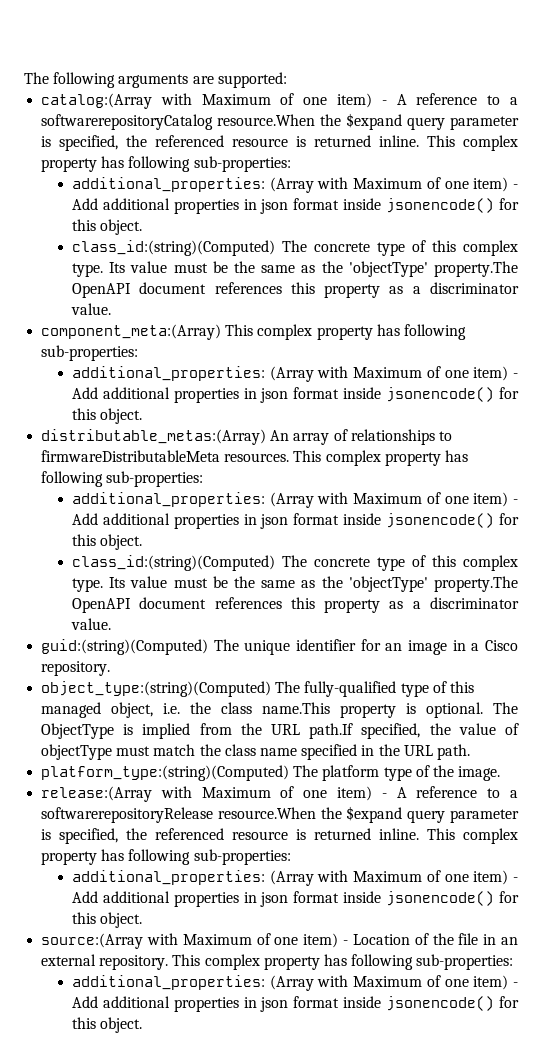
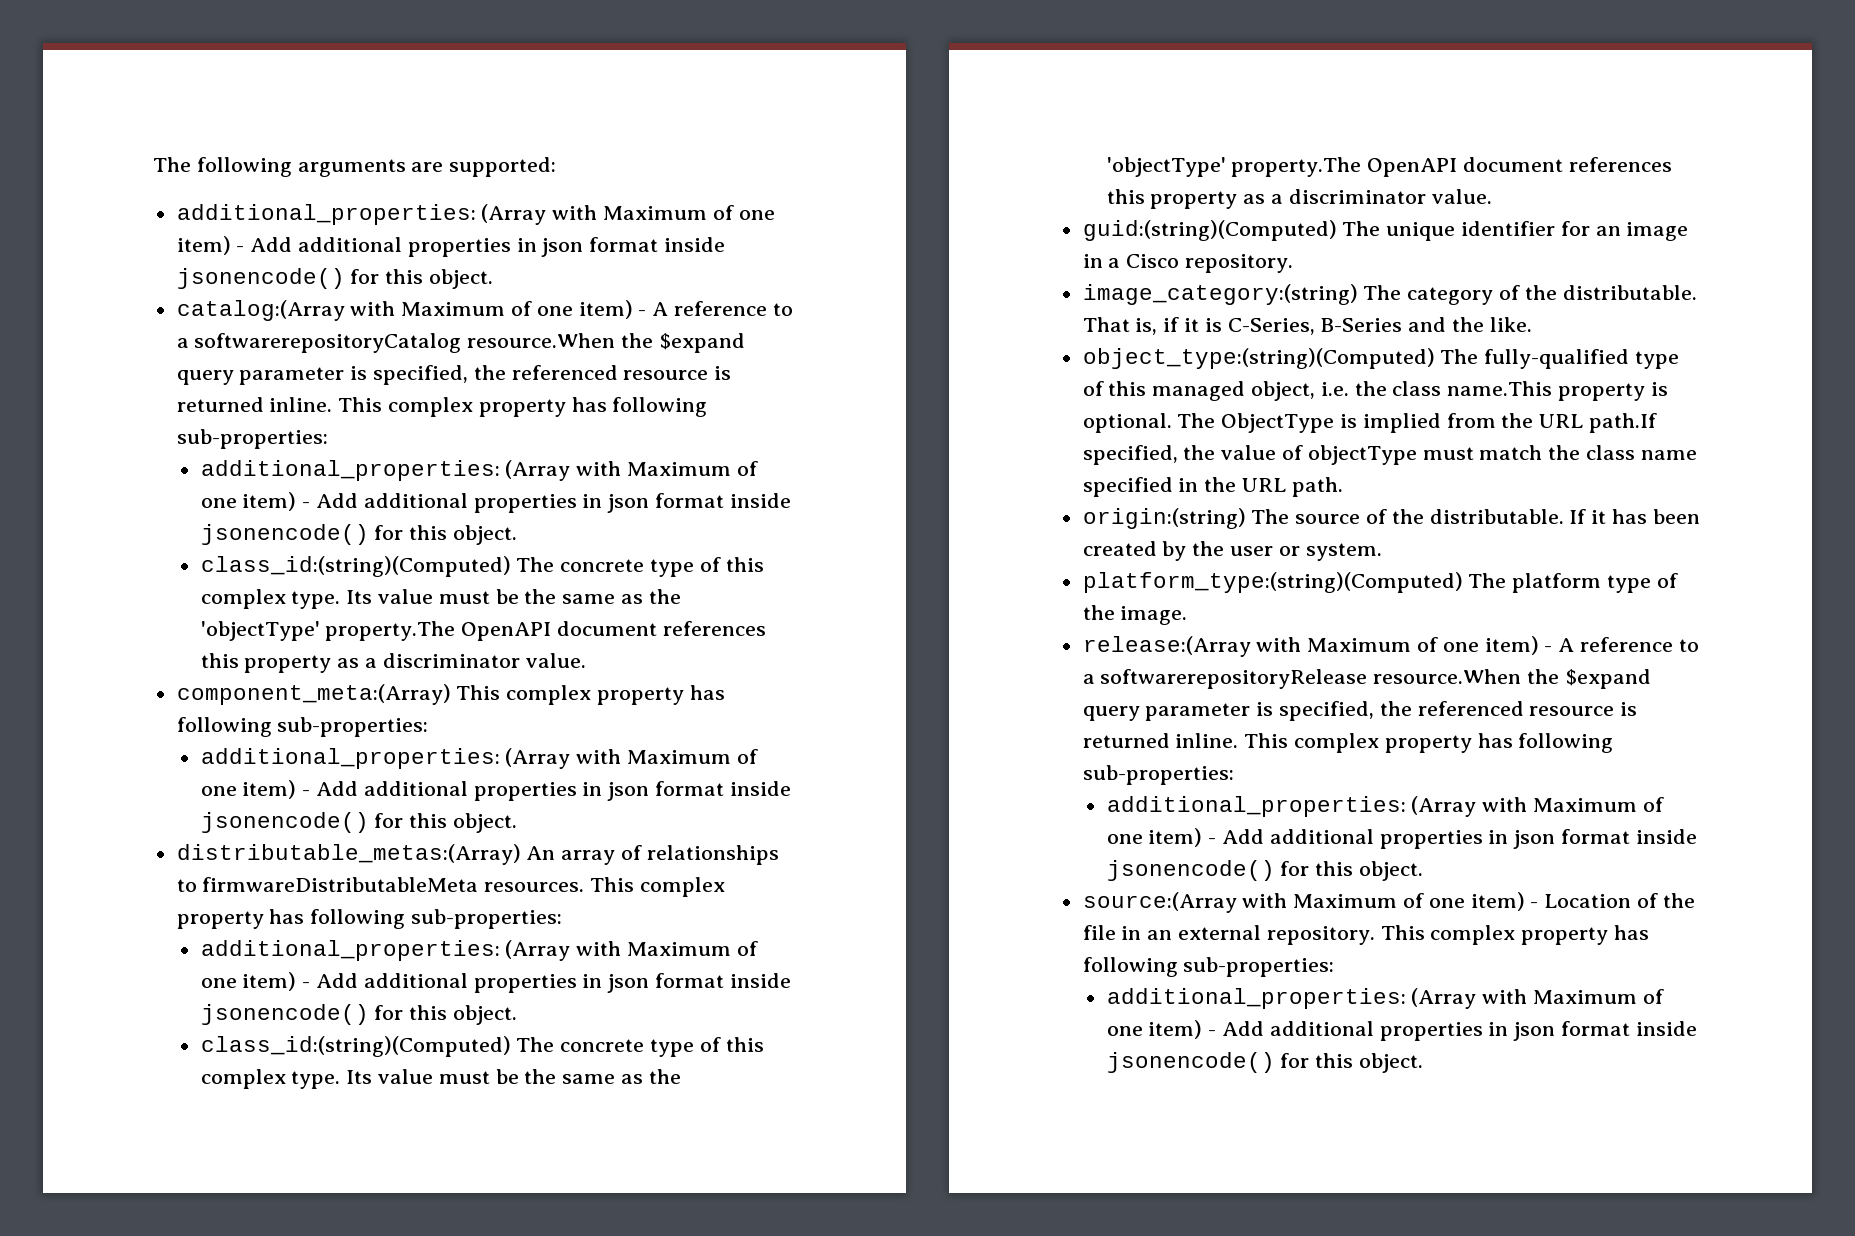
  The following arguments are supported:
+ additional_properties: (Array with Maximum of one item) - Add additional properties in json format inside jsonencode() for this object.
+ image_category:(string) The category of the distributable. That is, if it is C-Series, B-Series and the like.
+ origin:(string) The source of the distributable. If it has been created by the user or system.

